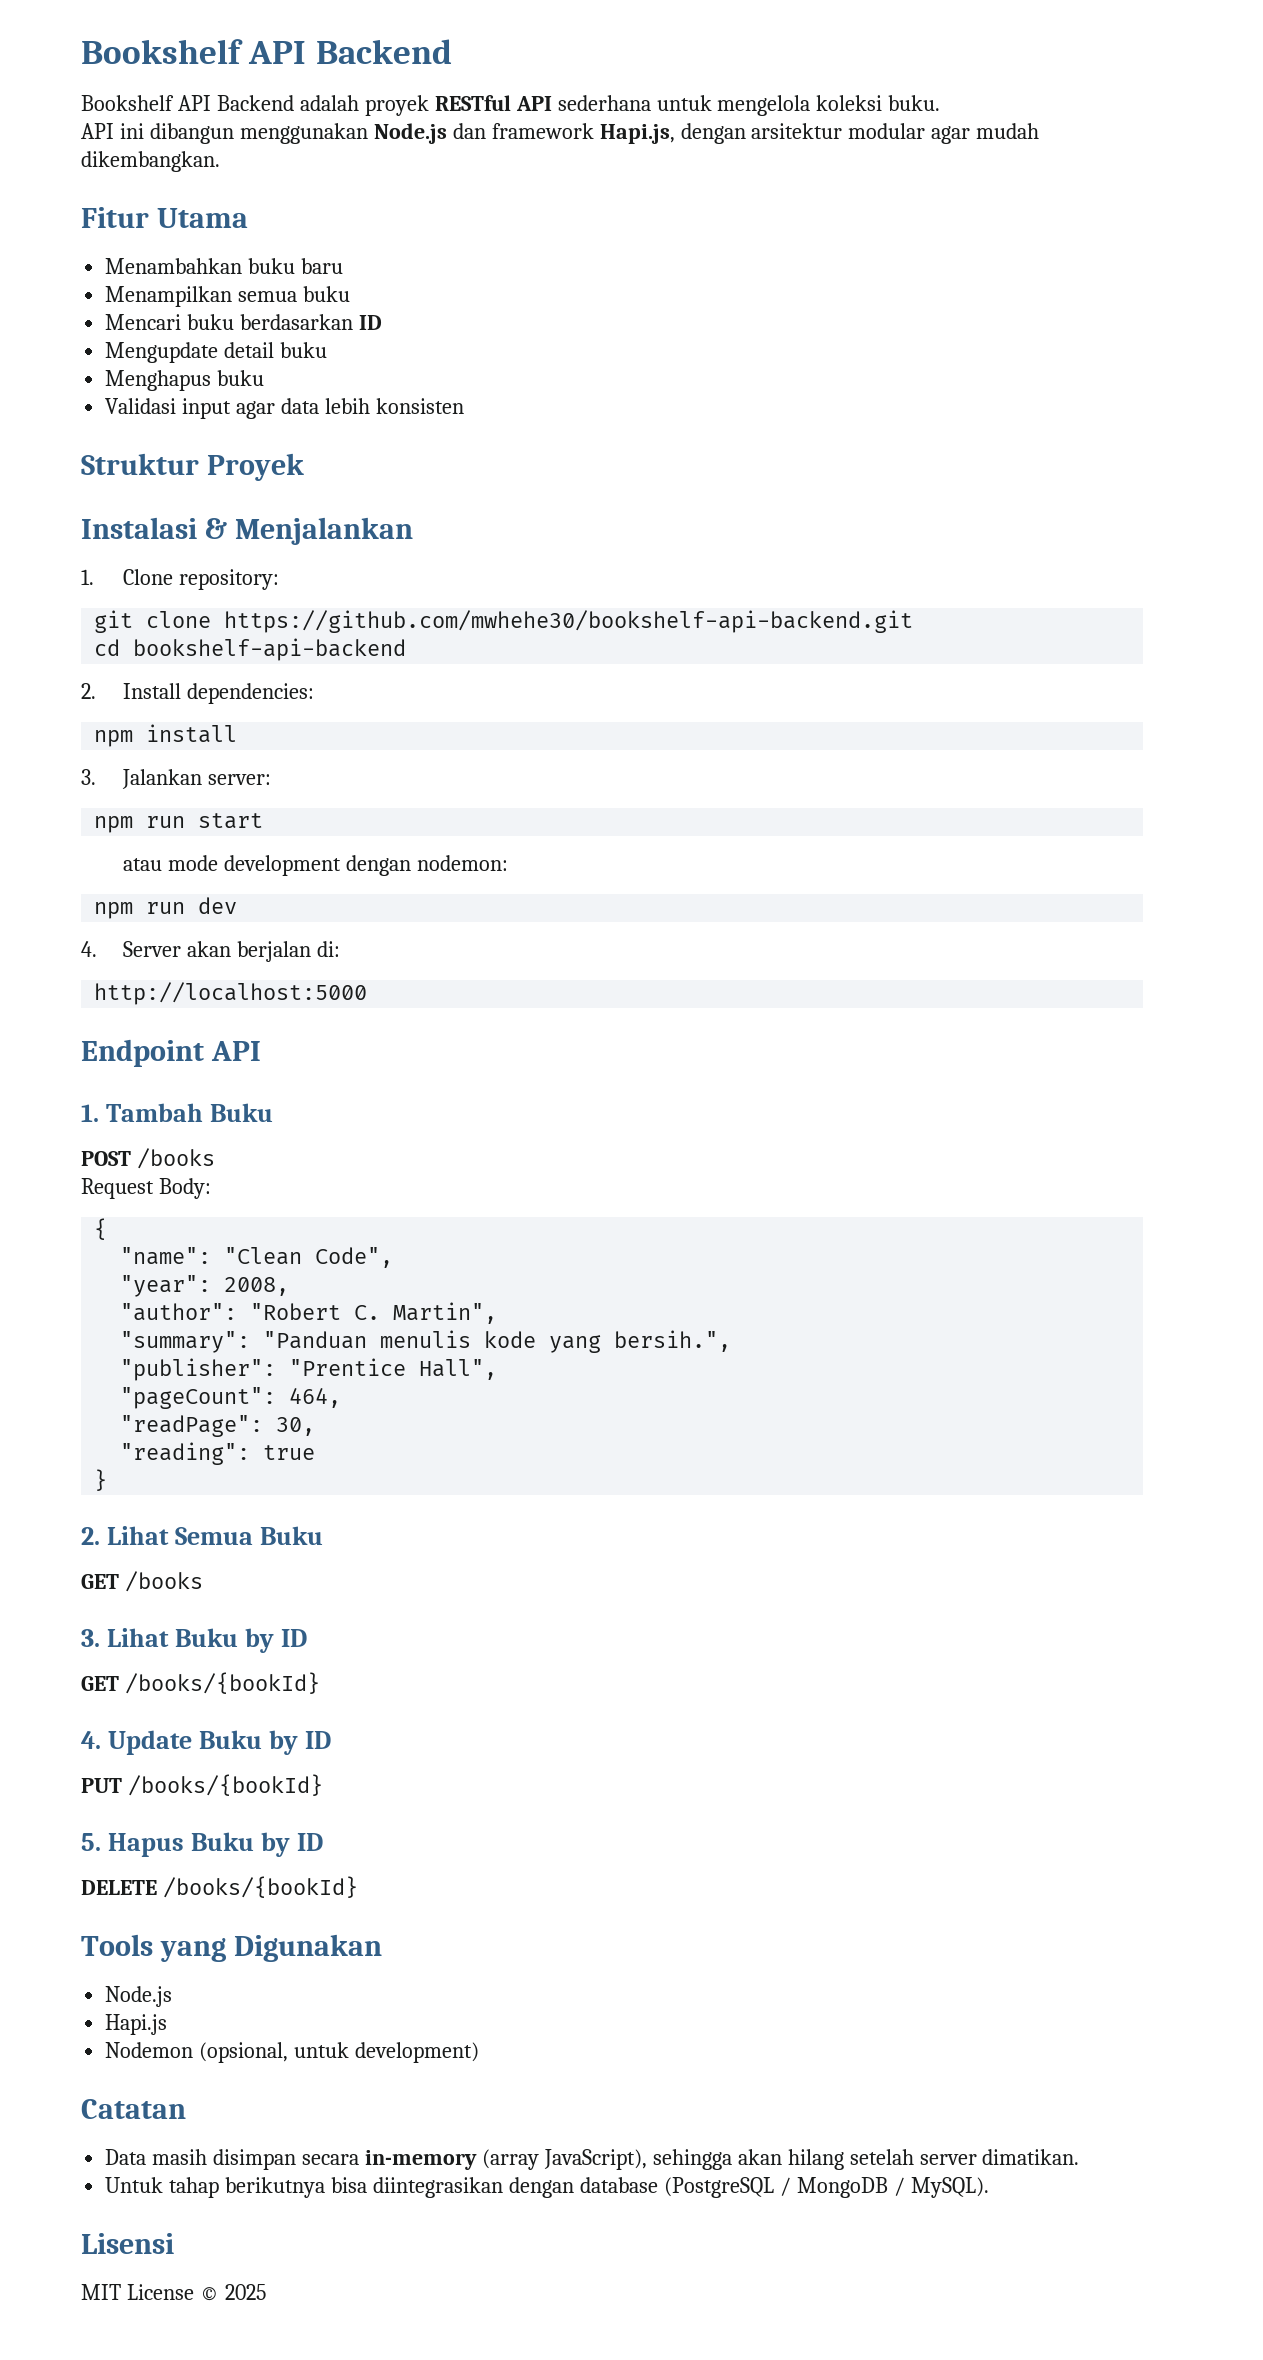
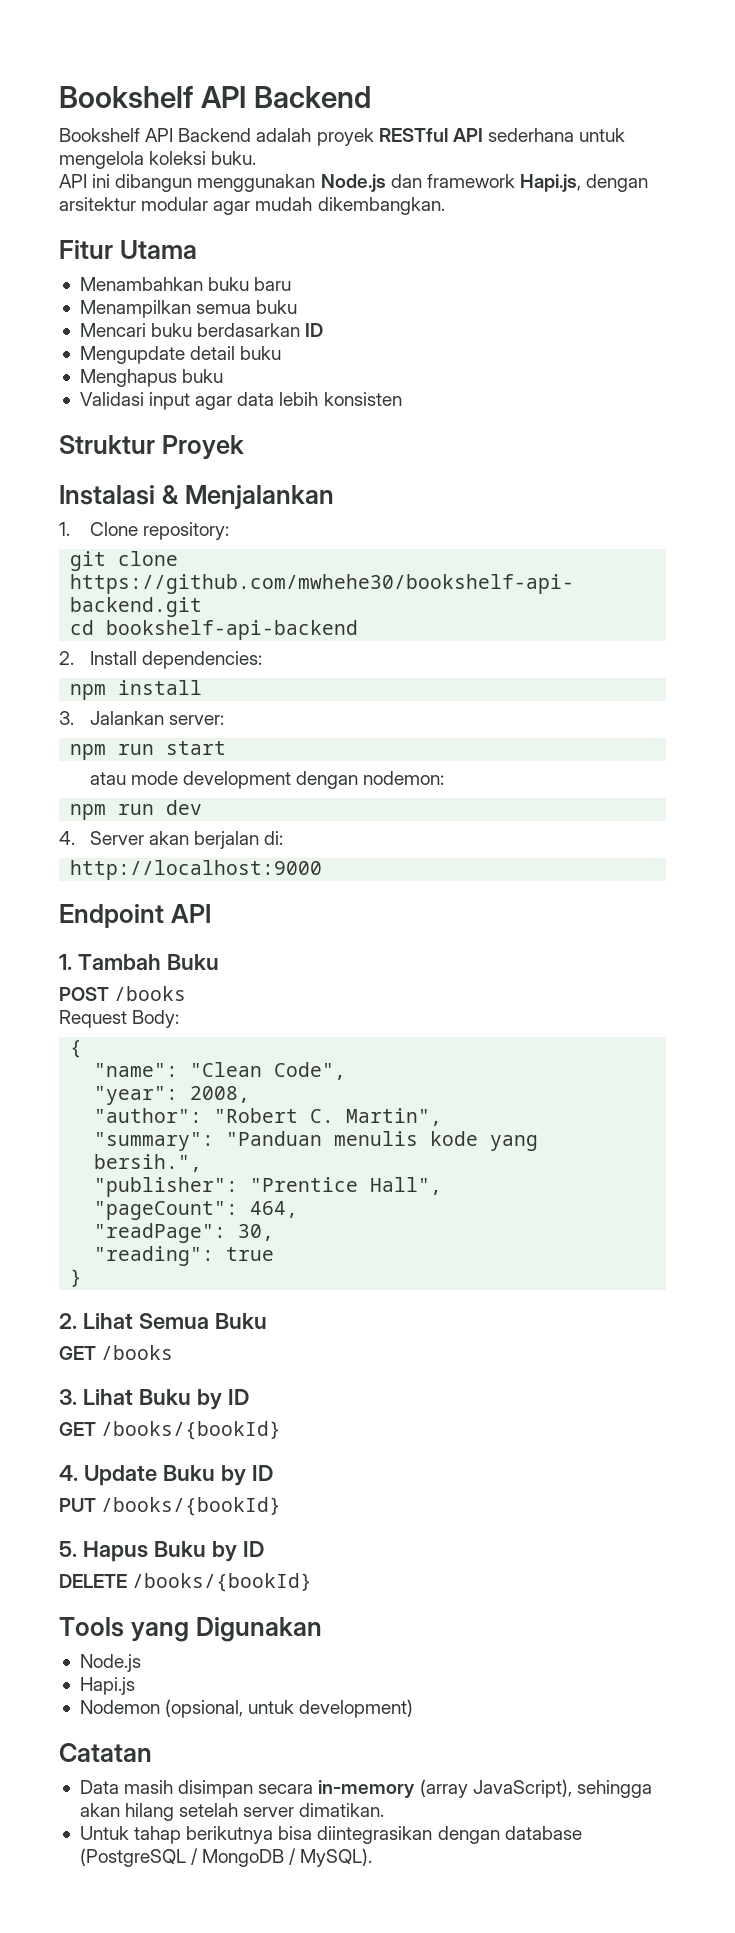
- http://localhost:5000
+ http://localhost:9000
- Lisensi
- MIT License © 2025

